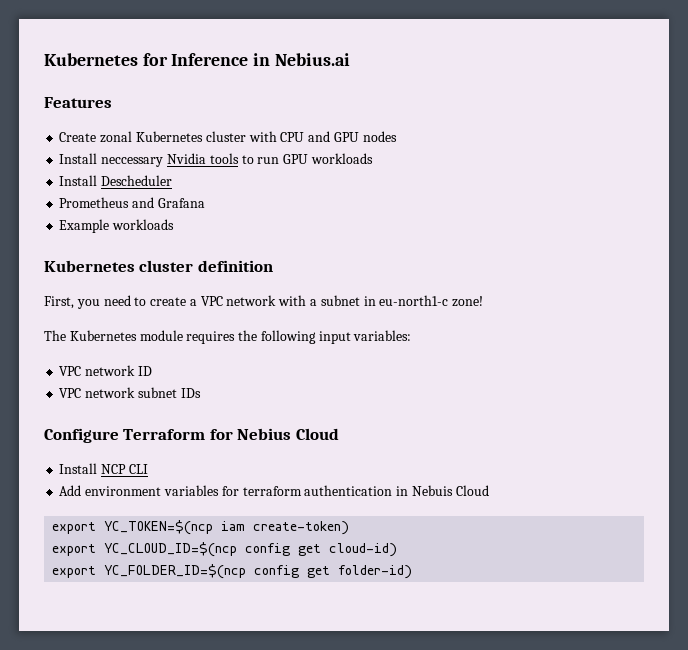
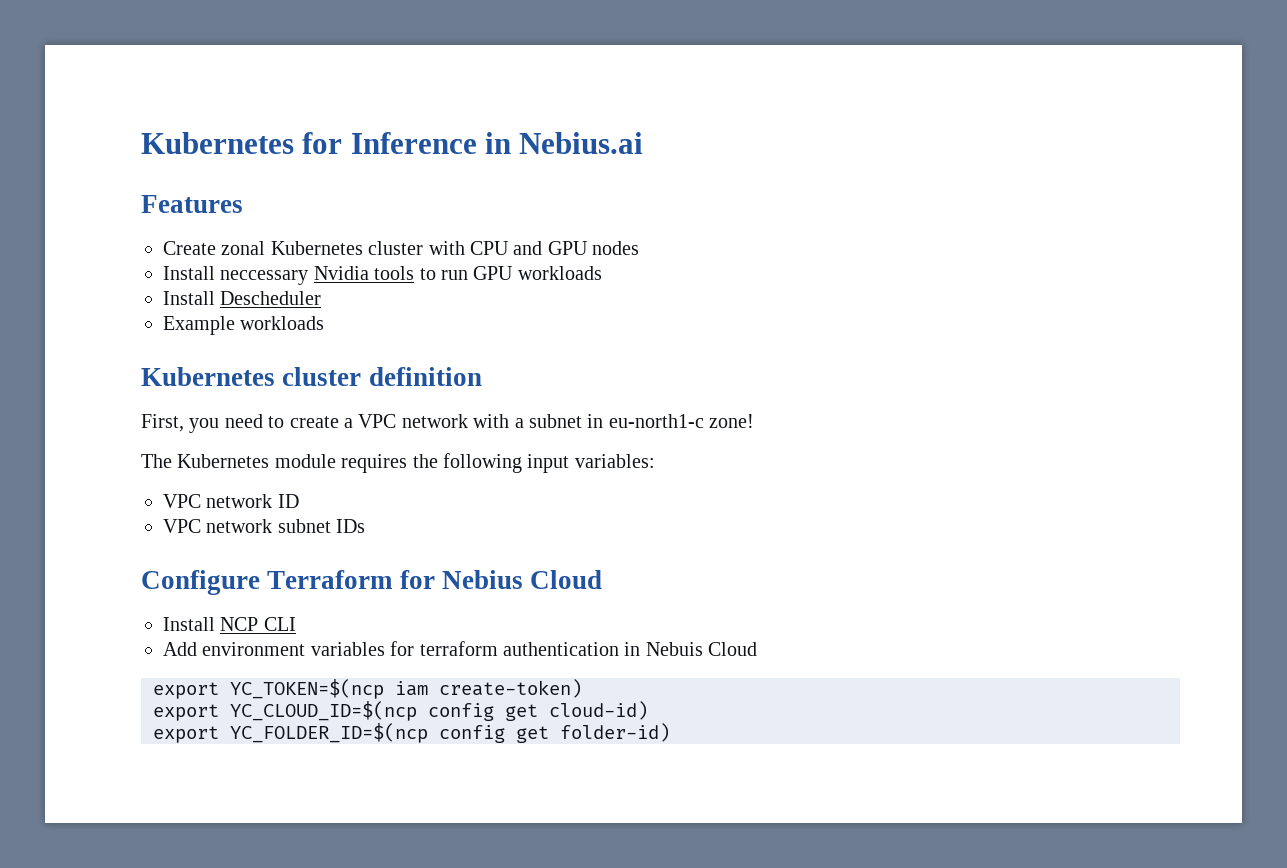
- Prometheus and Grafana

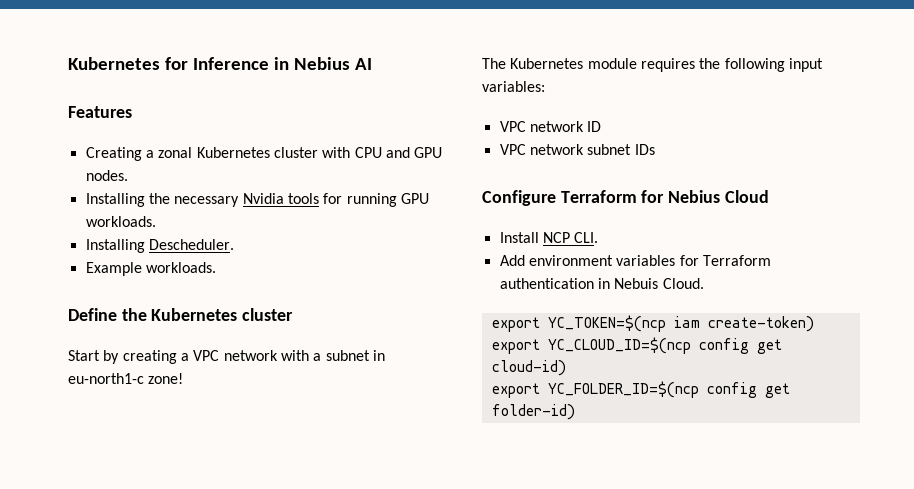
- Kubernetes for Inference in Nebius.ai
+ Kubernetes for Inference in Nebius AI
- Create zonal Kubernetes cluster with CPU and GPU nodes
- Install neccessary Nvidia tools to run GPU workloads
- Install Descheduler
- Example workloads
- Kubernetes cluster definition
- First, you need to create a VPC network with a subnet in eu-north1-c zone!
+ Creating a zonal Kubernetes cluster with CPU and GPU nodes.
+ Installing the necessary Nvidia tools for running GPU workloads.
+ Installing Descheduler.
+ Example workloads.
+ Define the Kubernetes cluster
+ Start by creating a VPC network with a subnet in eu-north1-c zone!
- Install NCP CLI
+ Install NCP CLI.
- Add environment variables for terraform authentication in Nebuis Cloud
+ Add environment variables for Terraform authentication in Nebuis Cloud.

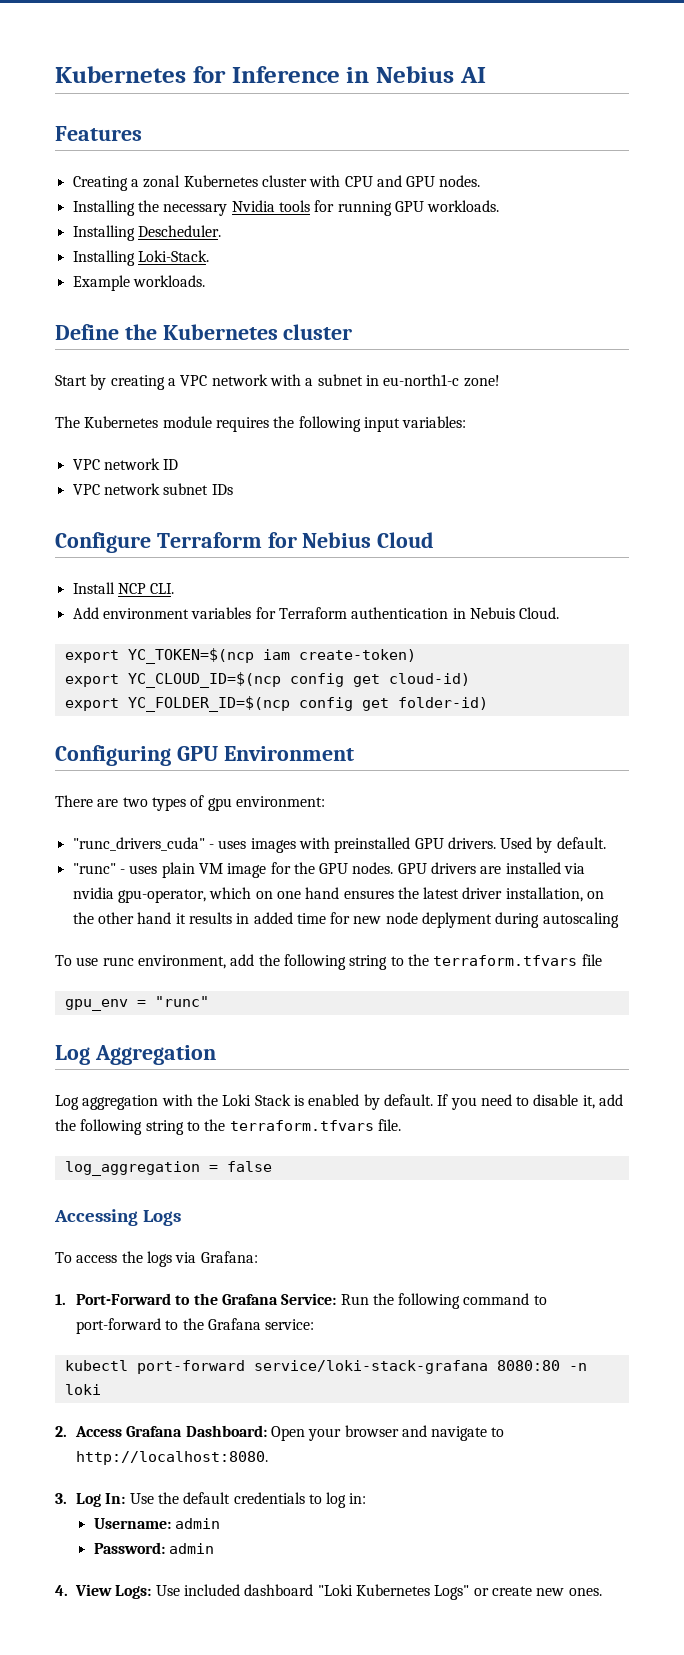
+ Installing Loki-Stack.
+ Configuring GPU Environment
+ There are two types of gpu environment:
+ "runc_drivers_cuda" - uses images with preinstalled GPU drivers. Used by default.
+ "runc" - uses plain VM image for the GPU nodes. GPU drivers are installed via nvidia gpu-operator, which on one hand ensures the latest driver installation, on the other hand it results in added time for new node deplyment during autoscaling
+ To use runc environment, add the following string to the terraform.tfvars file
+ gpu_env = "runc"
+ Log Aggregation
+ Log aggregation with the Loki Stack is enabled by default. If you need to disable it, add the following string to the terraform.tfvars file.
+ log_aggregation = false
+ Accessing Logs
+ To access the logs via Grafana:
+ 1. Port-Forward to the Grafana Service: Run the following command to port-forward to the Grafana service:
+ kubectl port-forward service/loki-stack-grafana 8080:80 -n loki
+ 2. Access Grafana Dashboard: Open your browser and navigate to http://localhost:8080.
+ 3. Log In: Use the default credentials to log in:
+ Username: admin
+ Password: admin
+ 4. View Logs: Use included dashboard "Loki Kubernetes Logs" or create new ones.

